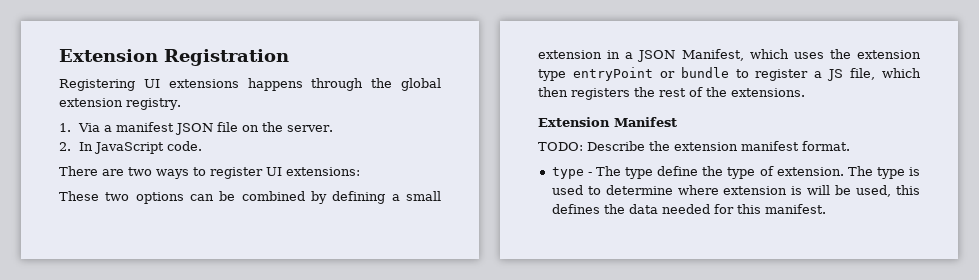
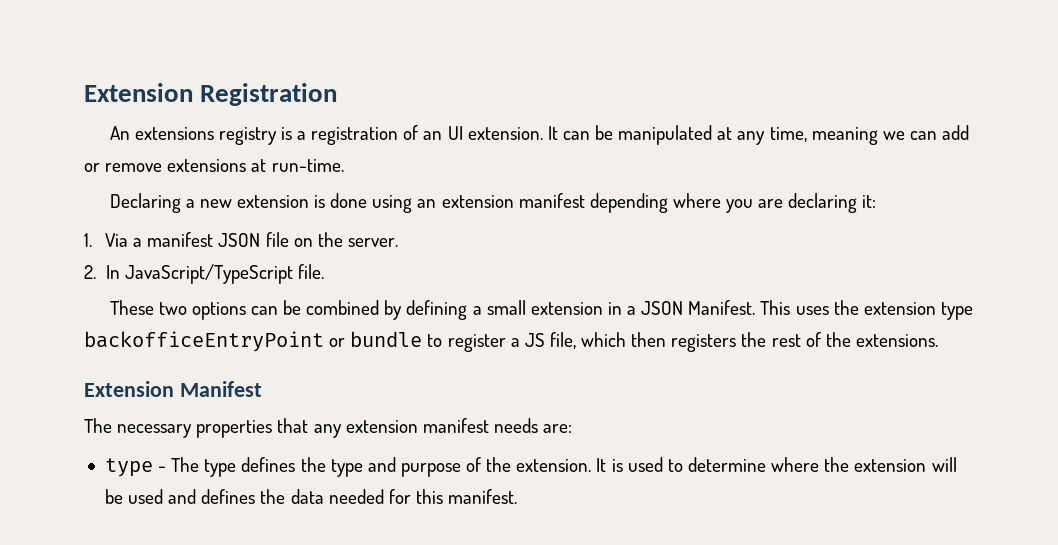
- Registering UI extensions happens through the global extension registry.
+ An extensions registry is a registration of an UI extension. It can be manipulated at any time, meaning we can add or remove extensions at run-time.
+ Declaring a new extension is done using an extension manifest depending where you are declaring it:
- 2. In JavaScript code.
- There are two ways to register UI extensions:
+ 2. In JavaScript/TypeScript file.
- These two options can be combined by defining a small extension in a JSON Manifest, which uses the extension type entryPoint or bundle to register a JS file, which then registers the rest of the extensions.
+ These two options can be combined by defining a small extension in a JSON Manifest. This uses the extension type backofficeEntryPoint or bundle to register a JS file, which then registers the rest of the extensions.
- TODO: Describe the extension manifest format.
+ The necessary properties that any extension manifest needs are:
- type - The type define the type of extension. The type is used to determine where extension is will be used, this defines the data needed for this manifest.
+ type - The type defines the type and purpose of the extension. It is used to determine where the extension will be used and defines the data needed for this manifest.

